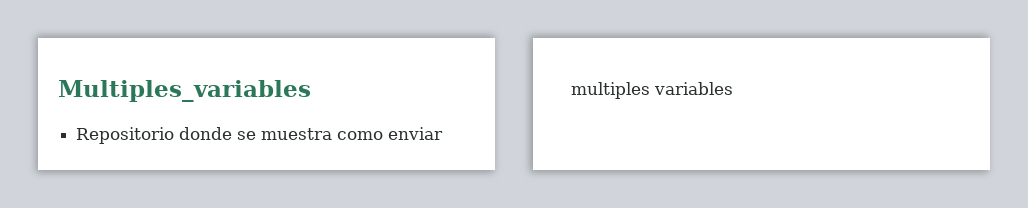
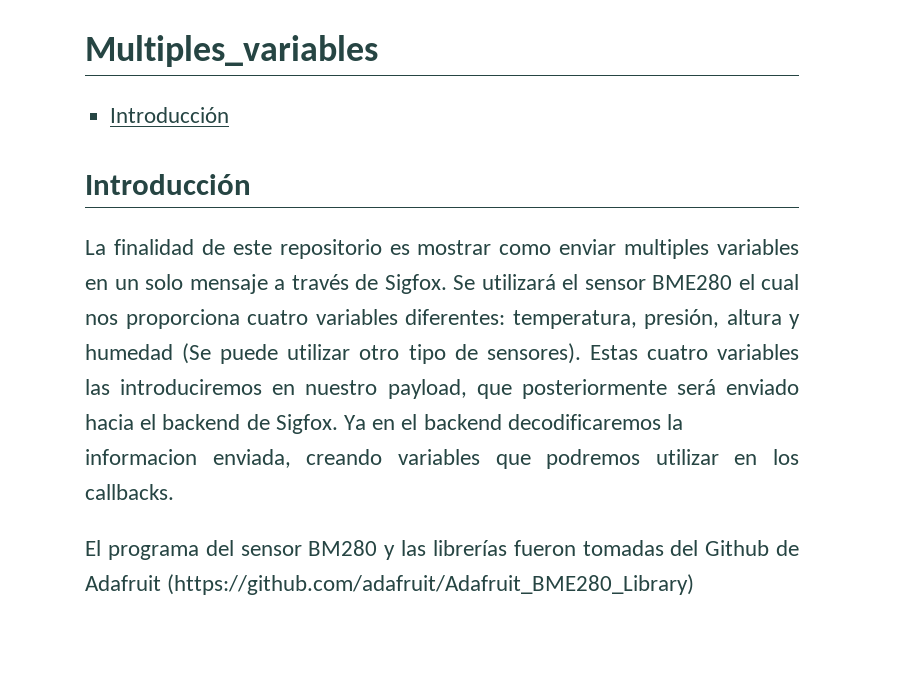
  Multiples_variables
- Repositorio donde se muestra como enviar multiples variables
+ Introducción
+ Introducción
+ La finalidad de este repositorio es mostrar como enviar multiples variables en un solo mensaje a través de Sigfox. Se utilizará el sensor BME280 el cual nos proporciona cuatro variables diferentes: temperatura, presión, altura y humedad (Se puede utilizar otro tipo de sensores). Estas cuatro variables las introduciremos en nuestro payload, que posteriormente será enviado hacia el backend de Sigfox. Ya en el backend decodificaremos la informacion enviada, creando variables que podremos utilizar en los callbacks.
+ El programa del sensor BM280 y las librerías fueron tomadas del Github de Adafruit (https://github.com/adafruit/Adafruit_BME280_Library)

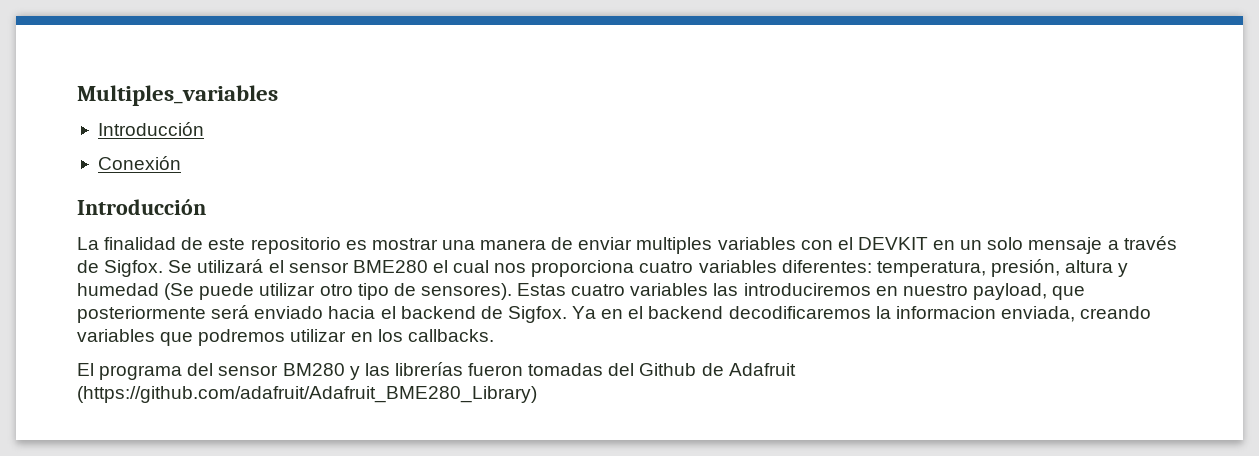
+ Conexión
- La finalidad de este repositorio es mostrar como enviar multiples variables en un solo mensaje a través de Sigfox.
+ La finalidad de este repositorio es mostrar una manera de enviar multiples variables con el DEVKIT en un solo mensaje a través de Sigfox.

